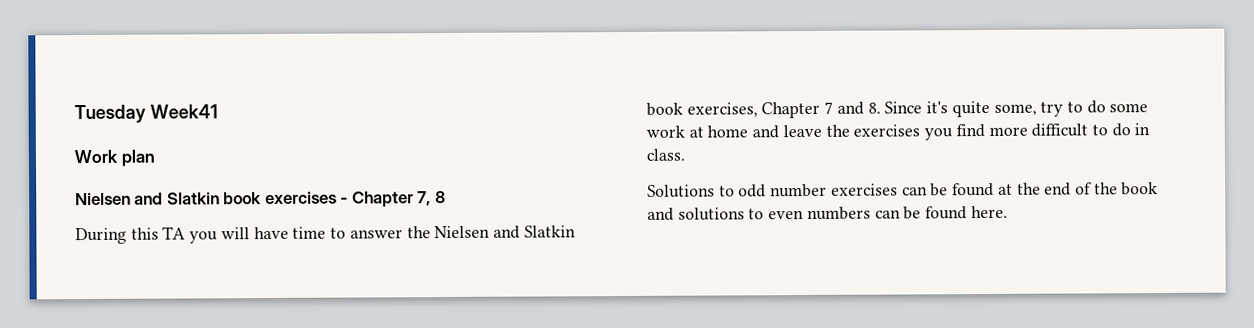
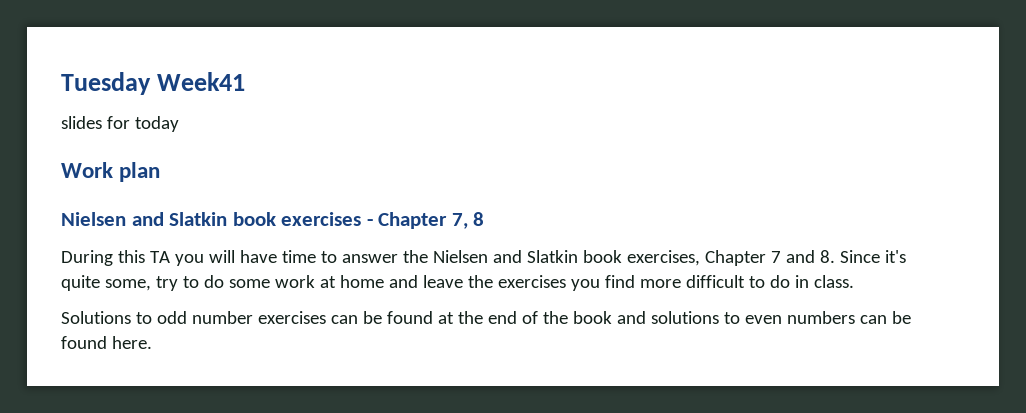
+ slides for today

